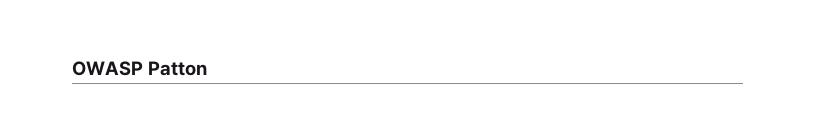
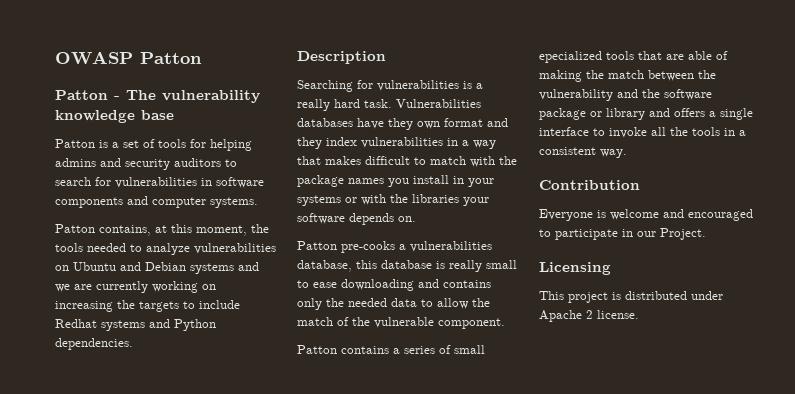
+ Patton - The vulnerability knowledge base
+ Patton is a set of tools for helping admins and security auditors to search for vulnerabilities in software components and computer systems.
+ Patton contains, at this moment, the tools needed to analyze vulnerabilities on Ubuntu and Debian systems and we are currently working on increasing the targets to include Redhat systems and Python dependencies.
+ Description
+ Searching for vulnerabilities is a really hard task. Vulnerabilities databases have they own format and they index vulnerabilities in a way that makes difficult to match with the package names you install in your systems or with the libraries your software depends on.
+ Patton pre-cooks a vulnerabilities database, this database is really small to ease downloading and contains only the needed data to allow the match of the vulnerable component.
+ Patton contains a series of small epecialized tools that are able of making the match between the vulnerability and the software package or library and offers a single interface to invoke all the tools in a consistent way.
+ Contribution
+ Everyone is welcome and encouraged to participate in our Project.
+ Licensing
+ This project is distributed under Apache 2 license.

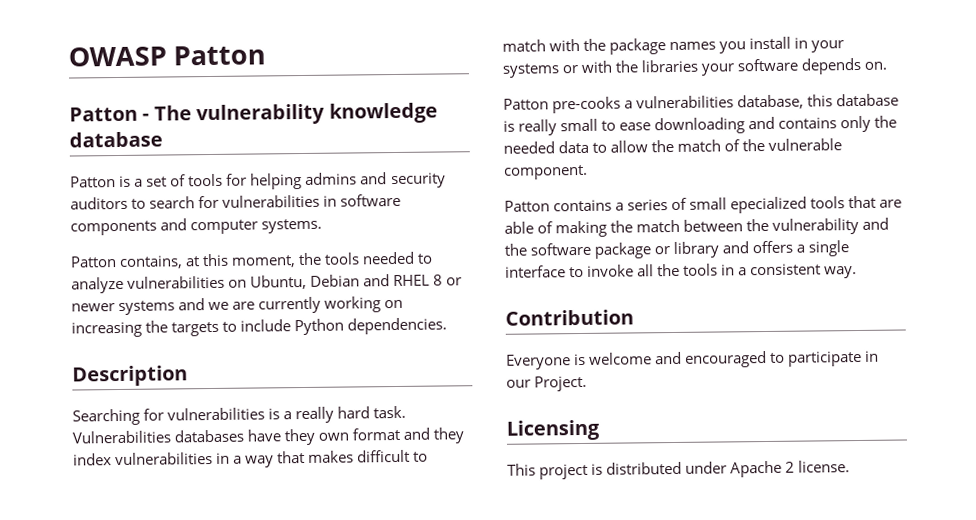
- Patton - The vulnerability knowledge base
+ Patton - The vulnerability knowledge database
- Patton contains, at this moment, the tools needed to analyze vulnerabilities on Ubuntu and Debian systems and we are currently working on increasing the targets to include Redhat systems and Python dependencies.
+ Patton contains, at this moment, the tools needed to analyze vulnerabilities on Ubuntu, Debian and RHEL 8 or newer systems and we are currently working on increasing the targets to include Python dependencies.

